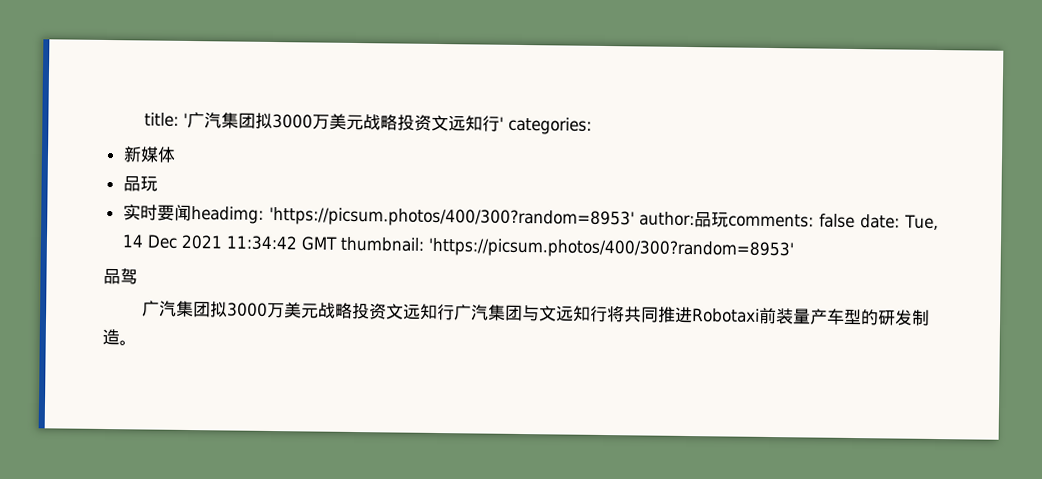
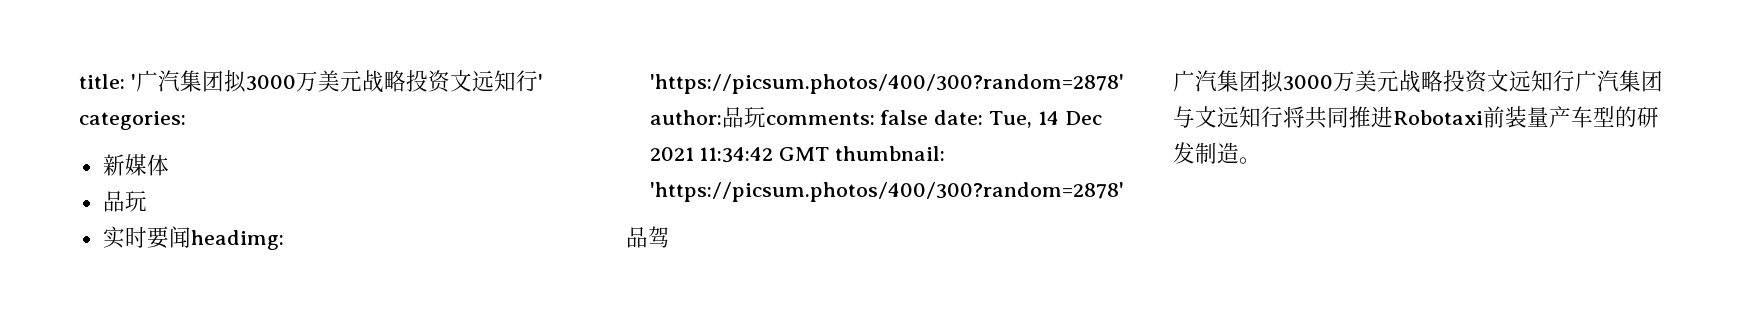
- 实时要闻headimg: 'https://picsum.photos/400/300?random=8953' author:品玩comments: false date: Tue, 14 Dec 2021 11:34:42 GMT thumbnail: 'https://picsum.photos/400/300?random=8953'
+ 实时要闻headimg: 'https://picsum.photos/400/300?random=2878' author:品玩comments: false date: Tue, 14 Dec 2021 11:34:42 GMT thumbnail: 'https://picsum.photos/400/300?random=2878'

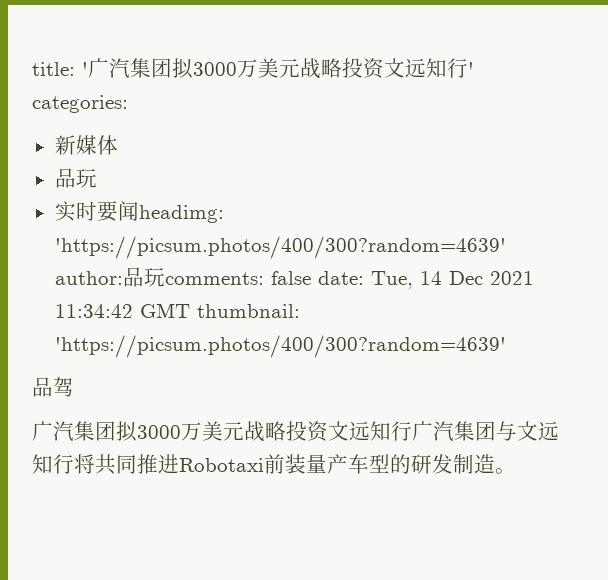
- 实时要闻headimg: 'https://picsum.photos/400/300?random=2878' author:品玩comments: false date: Tue, 14 Dec 2021 11:34:42 GMT thumbnail: 'https://picsum.photos/400/300?random=2878'
+ 实时要闻headimg: 'https://picsum.photos/400/300?random=4639' author:品玩comments: false date: Tue, 14 Dec 2021 11:34:42 GMT thumbnail: 'https://picsum.photos/400/300?random=4639'

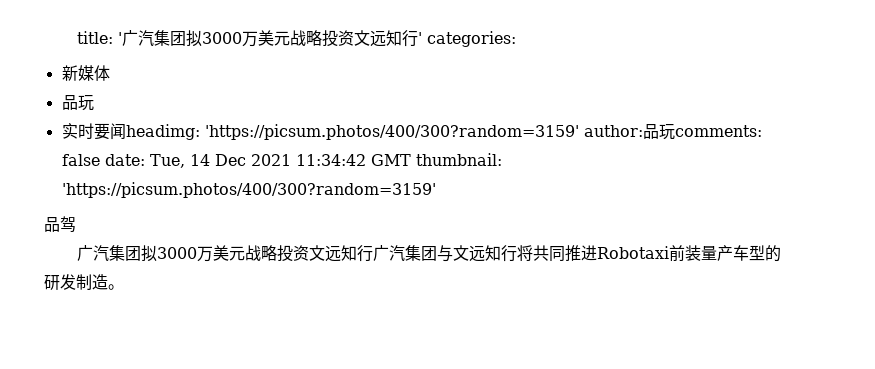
- 实时要闻headimg: 'https://picsum.photos/400/300?random=4639' author:品玩comments: false date: Tue, 14 Dec 2021 11:34:42 GMT thumbnail: 'https://picsum.photos/400/300?random=4639'
+ 实时要闻headimg: 'https://picsum.photos/400/300?random=3159' author:品玩comments: false date: Tue, 14 Dec 2021 11:34:42 GMT thumbnail: 'https://picsum.photos/400/300?random=3159'

